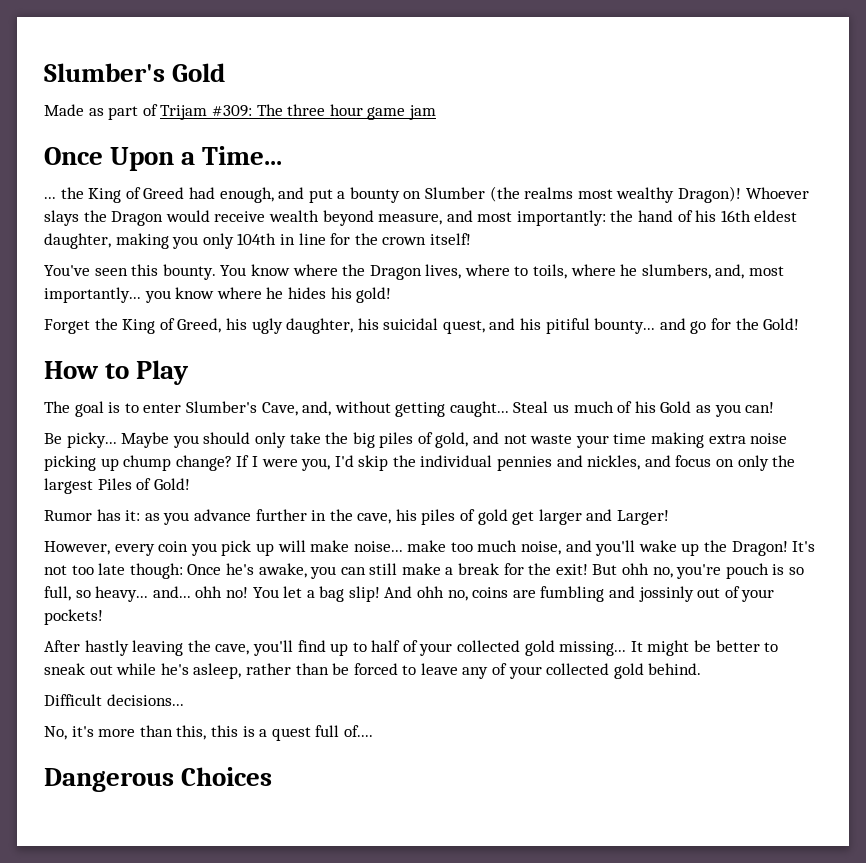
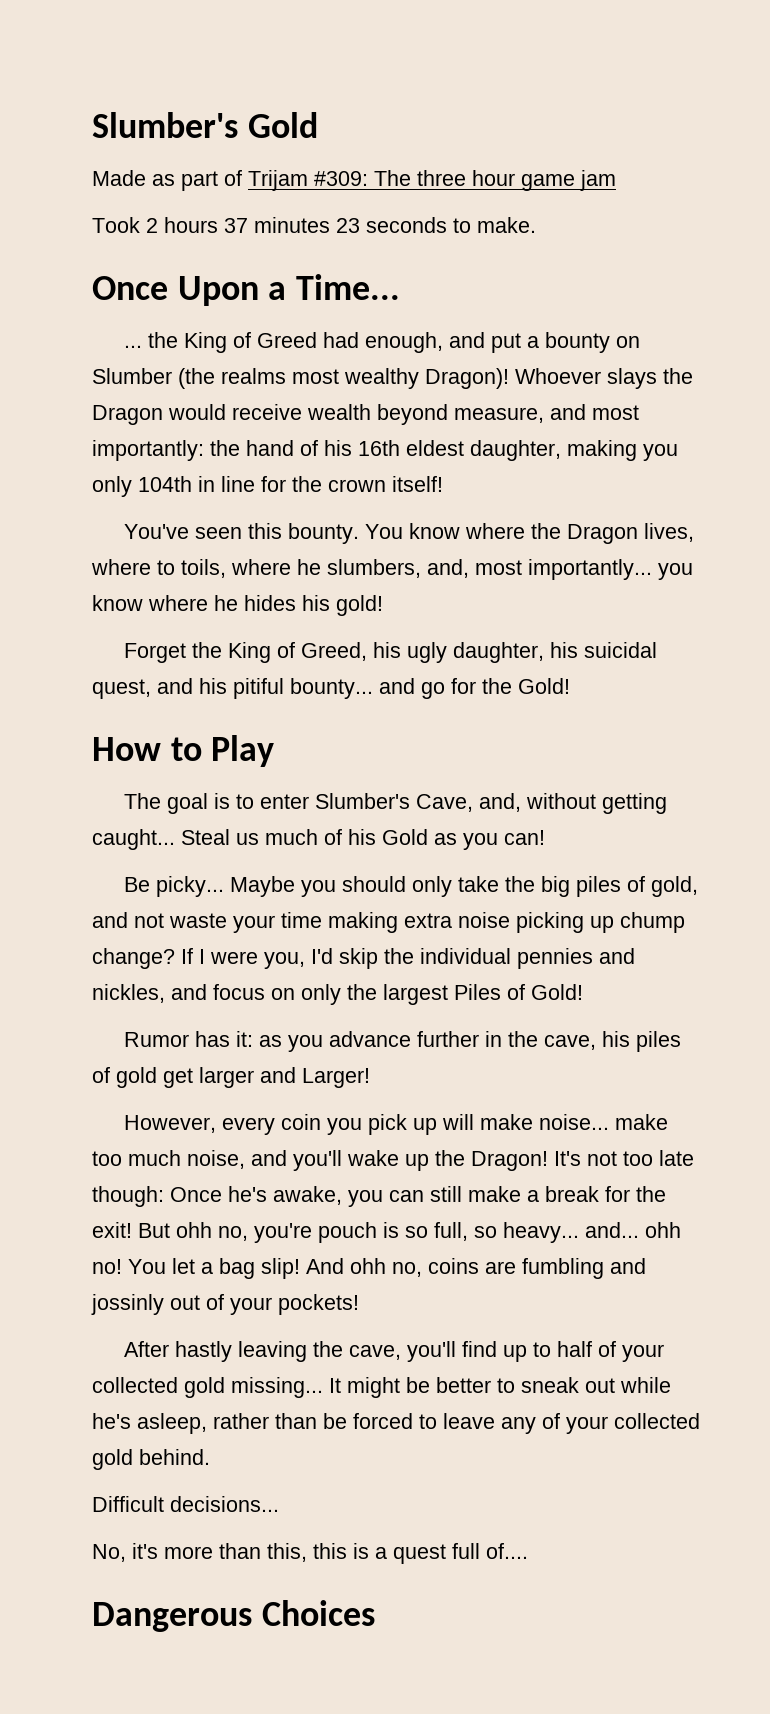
+ Took 2 hours 37 minutes 23 seconds to make.

